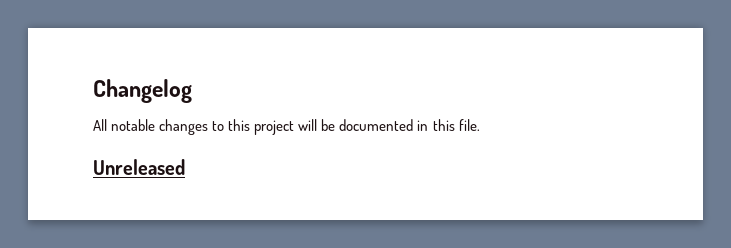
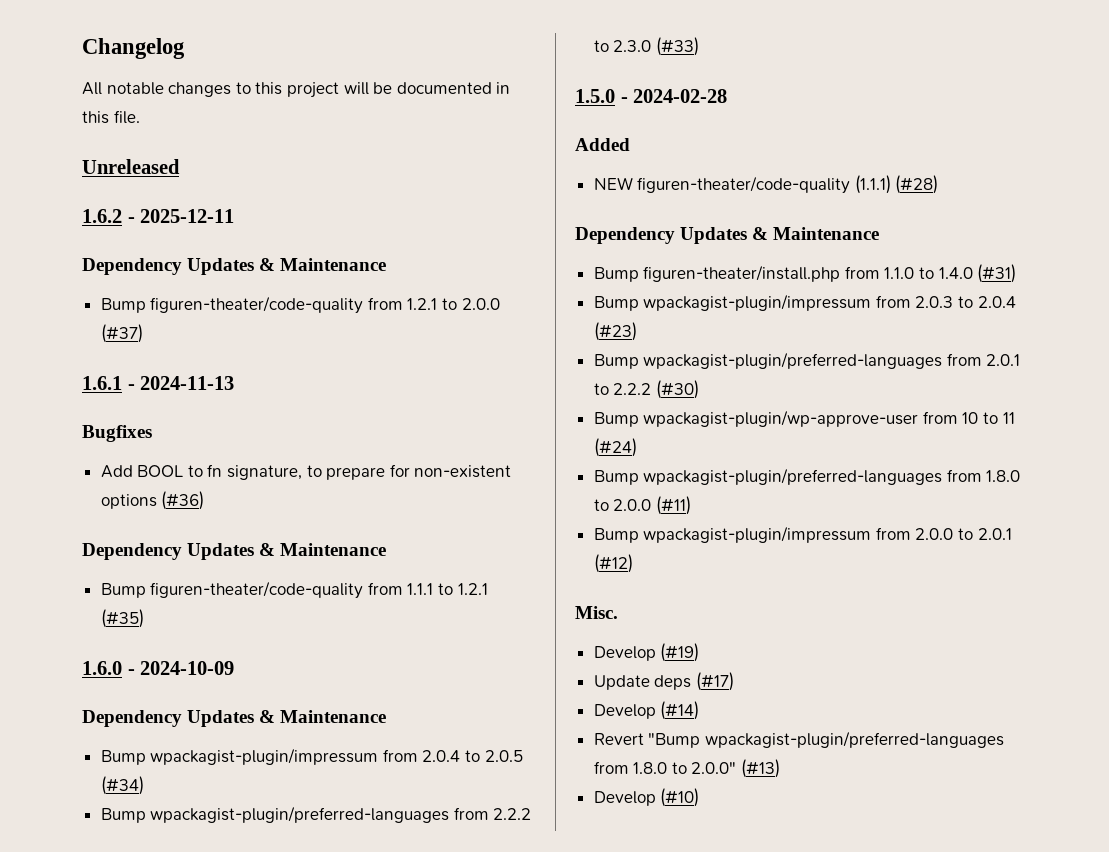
+ 1.6.2 - 2025-12-11
+ Dependency Updates & Maintenance
+ Bump figuren-theater/code-quality from 1.2.1 to 2.0.0 (#37)
+ 1.6.1 - 2024-11-13
+ Bugfixes
+ Add BOOL to fn signature, to prepare for non-existent options (#36)
+ Dependency Updates & Maintenance
+ Bump figuren-theater/code-quality from 1.1.1 to 1.2.1 (#35)
+ 1.6.0 - 2024-10-09
+ Dependency Updates & Maintenance
+ Bump wpackagist-plugin/impressum from 2.0.4 to 2.0.5 (#34)
+ Bump wpackagist-plugin/preferred-languages from 2.2.2 to 2.3.0 (#33)
+ 1.5.0 - 2024-02-28
+ Added
+ NEW figuren-theater/code-quality (1.1.1) (#28)
+ Dependency Updates & Maintenance
+ Bump figuren-theater/install.php from 1.1.0 to 1.4.0 (#31)
+ Bump wpackagist-plugin/impressum from 2.0.3 to 2.0.4 (#23)
+ Bump wpackagist-plugin/preferred-languages from 2.0.1 to 2.2.2 (#30)
+ Bump wpackagist-plugin/wp-approve-user from 10 to 11 (#24)
+ Bump wpackagist-plugin/preferred-languages from 1.8.0 to 2.0.0 (#11)
+ Bump wpackagist-plugin/impressum from 2.0.0 to 2.0.1 (#12)
+ Misc.
+ Develop (#19)
+ Update deps (#17)
+ Develop (#14)
+ Revert "Bump wpackagist-plugin/preferred-languages from 1.8.0 to 2.0.0" (#13)
+ Develop (#10)

